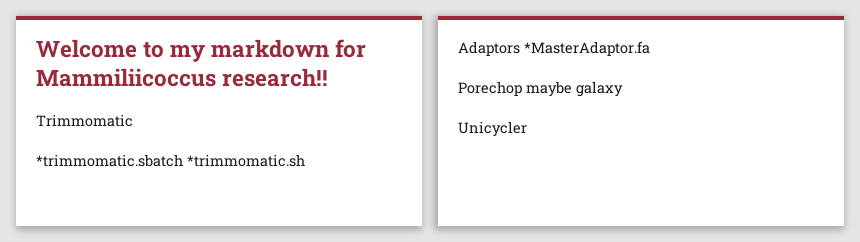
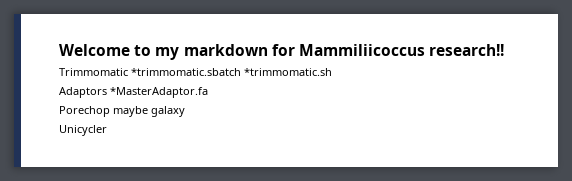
- Trimmomatic
- *trimmomatic.sbatch *trimmomatic.sh
+ Trimmomatic *trimmomatic.sbatch *trimmomatic.sh

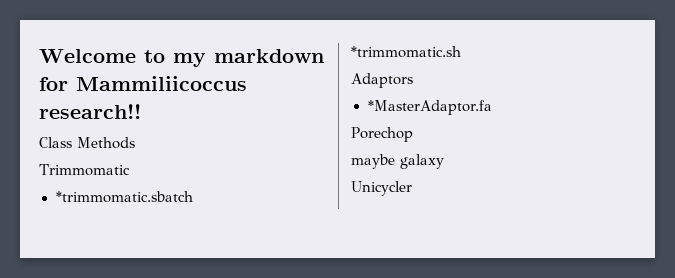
+ Class Methods
- Trimmomatic *trimmomatic.sbatch *trimmomatic.sh
+ Trimmomatic
+ *trimmomatic.sbatch
+ *trimmomatic.sh
- Adaptors *MasterAdaptor.fa
+ Adaptors
+ *MasterAdaptor.fa
- Porechop maybe galaxy
+ Porechop
+ maybe galaxy

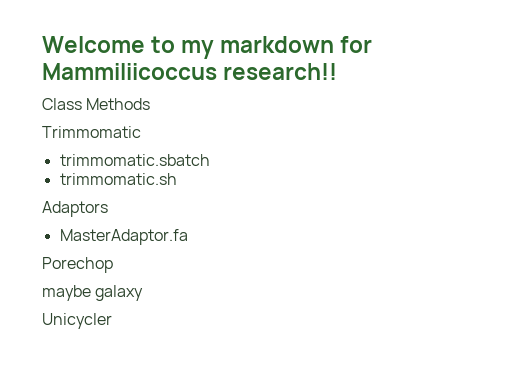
- *trimmomatic.sbatch
- *trimmomatic.sh
+ trimmomatic.sbatch
+ trimmomatic.sh
- *MasterAdaptor.fa
+ MasterAdaptor.fa

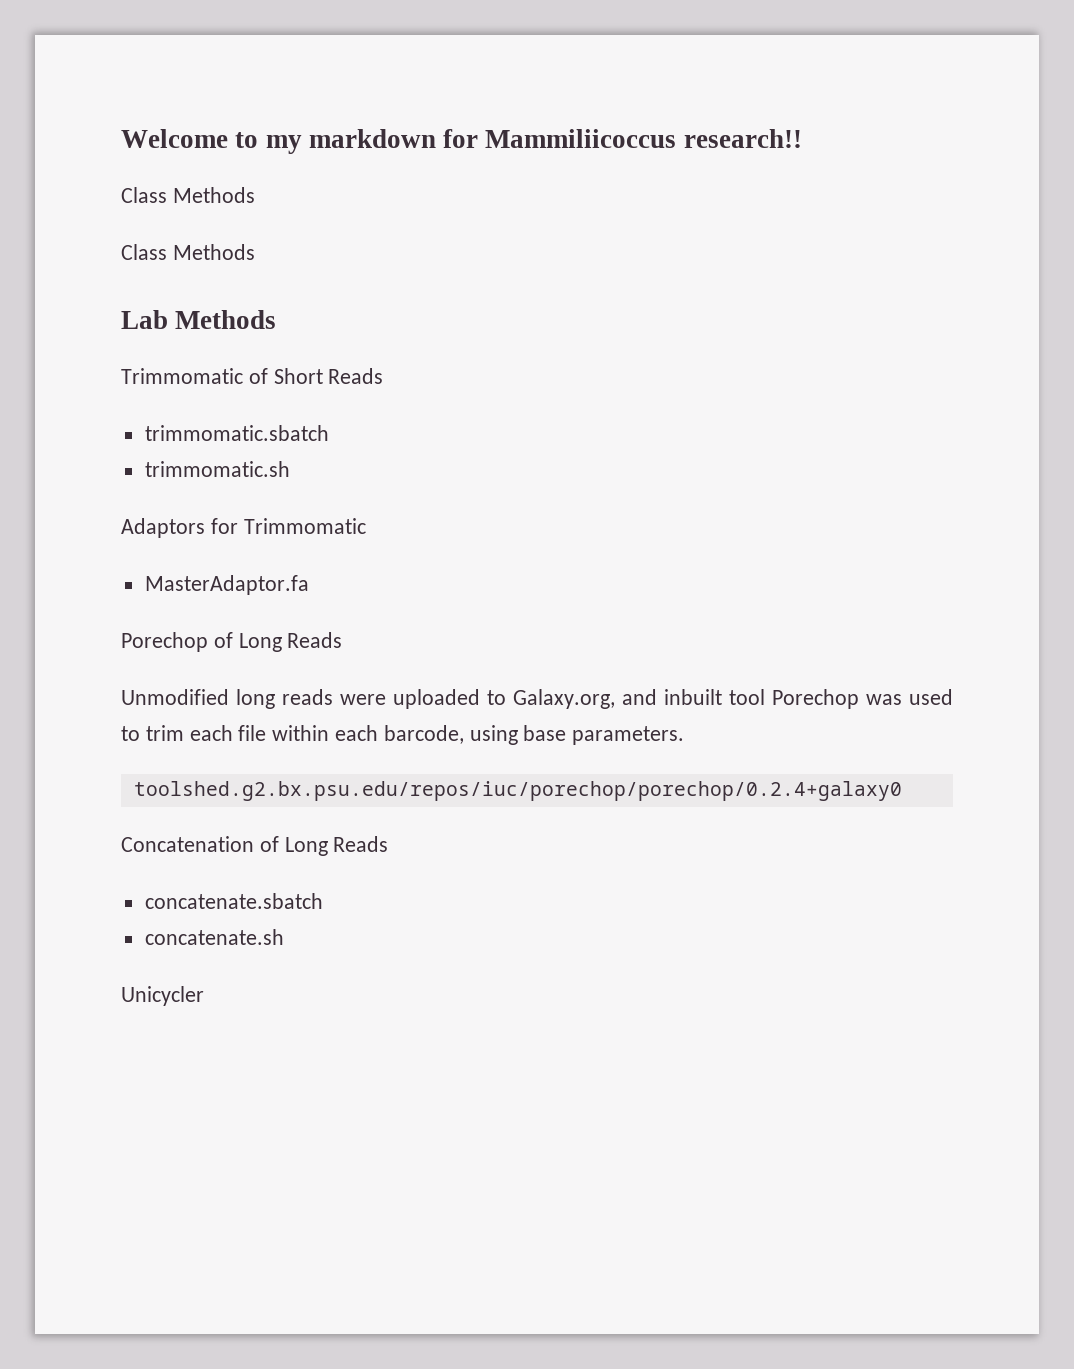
  Welcome to my markdown for Mammiliicoccus research!!
  Class Methods
- Trimmomatic
+ Class Methods
+ Lab Methods
+ Trimmomatic of Short Reads
- Adaptors
+ Adaptors for Trimmomatic
- Porechop
- maybe galaxy
+ Porechop of Long Reads
+ Unmodified long reads were uploaded to Galaxy.org, and inbuilt tool Porechop was used to trim each file within each barcode, using base parameters.
+ toolshed.g2.bx.psu.edu/repos/iuc/porechop/porechop/0.2.4+galaxy0
+ Concatenation of Long Reads
+ concatenate.sbatch
+ concatenate.sh

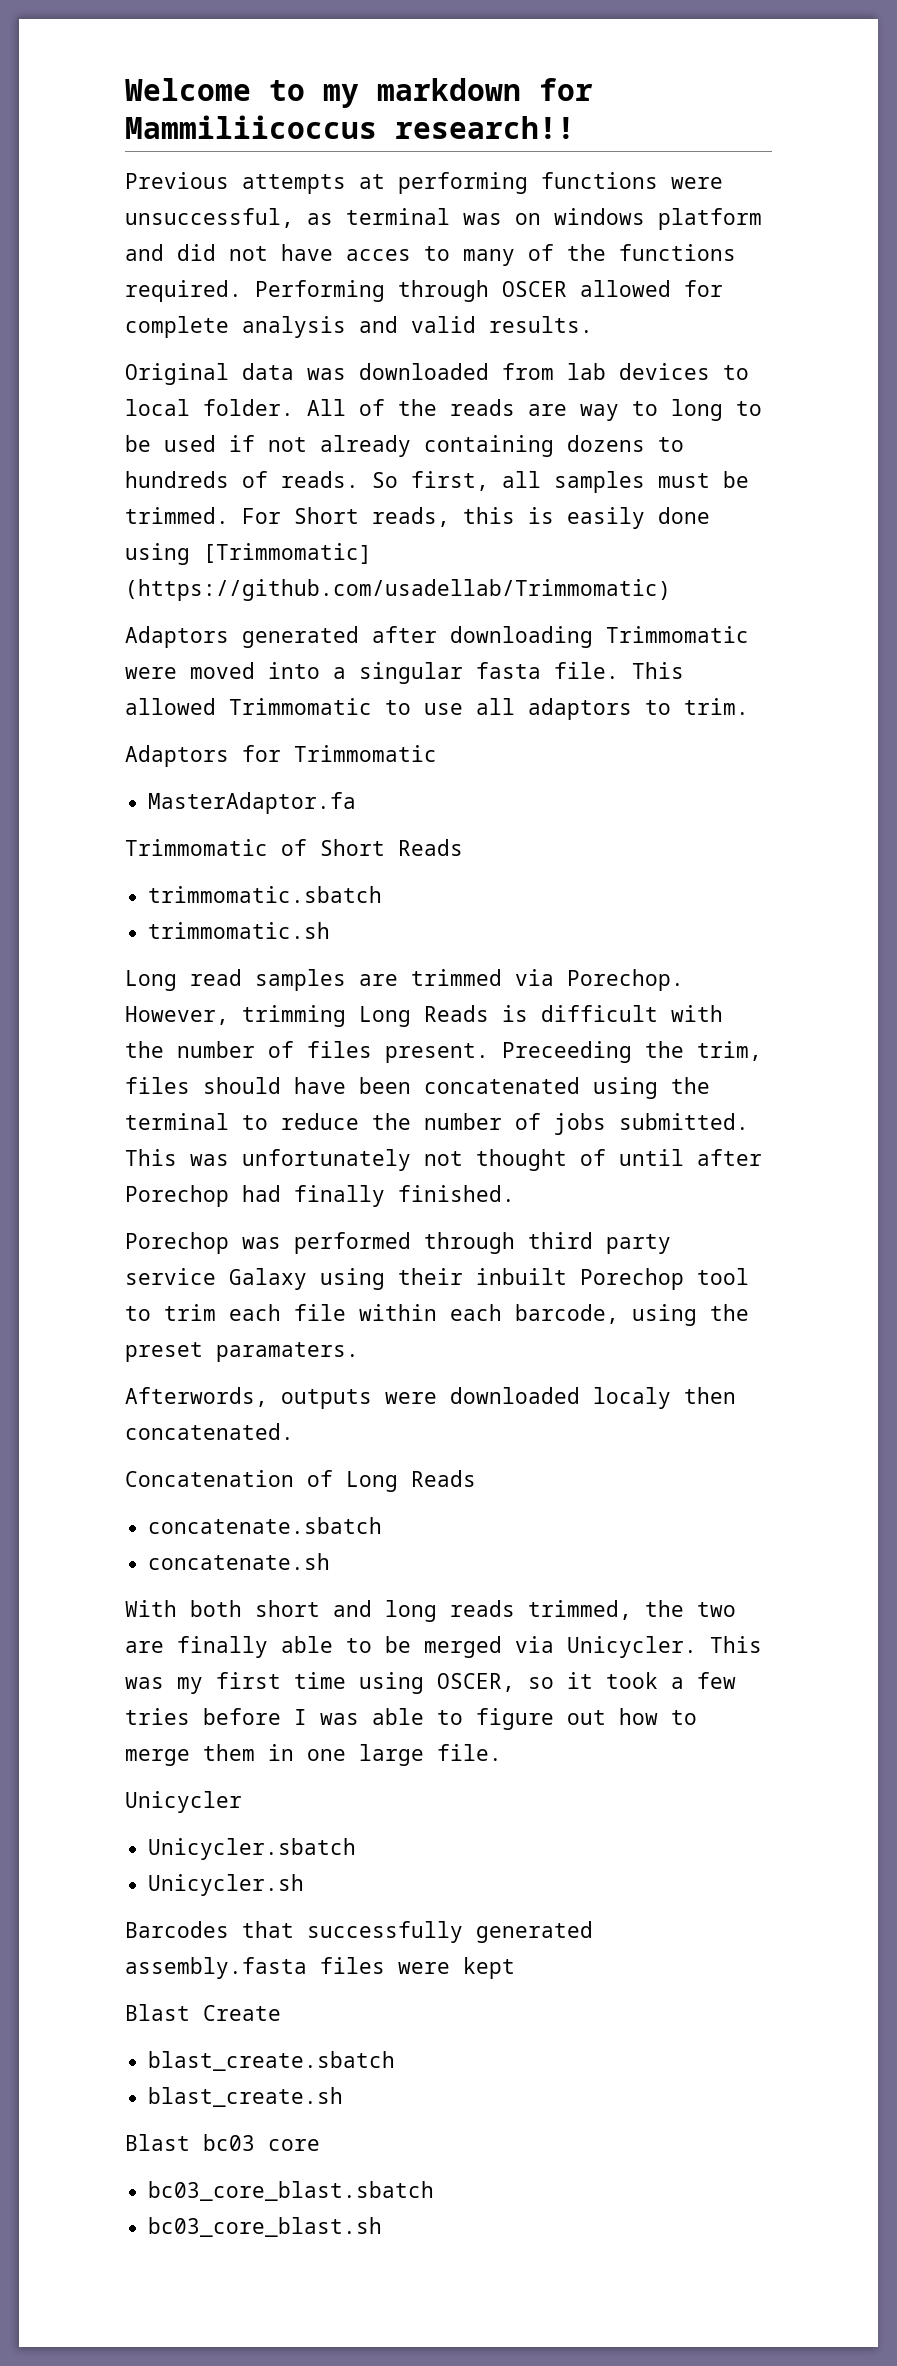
  Welcome to my markdown for Mammiliicoccus research!!
- Class Methods
- Class Methods
- Lab Methods
+ Previous attempts at performing functions were unsuccessful, as terminal was on windows platform and did not have acces to many of the functions required. Performing through OSCER allowed for complete analysis and valid results.
+ Original data was downloaded from lab devices to local folder. All of the reads are way to long to be used if not already containing dozens to hundreds of reads. So first, all samples must be trimmed. For Short reads, this is easily done using [Trimmomatic] (https://github.com/usadellab/Trimmomatic)
+ Adaptors generated after downloading Trimmomatic were moved into a singular fasta file. This allowed Trimmomatic to use all adaptors to trim.
+ Adaptors for Trimmomatic
+ MasterAdaptor.fa
- Adaptors for Trimmomatic
- MasterAdaptor.fa
- Porechop of Long Reads
- Unmodified long reads were uploaded to Galaxy.org, and inbuilt tool Porechop was used to trim each file within each barcode, using base parameters.
- toolshed.g2.bx.psu.edu/repos/iuc/porechop/porechop/0.2.4+galaxy0
+ Long read samples are trimmed via Porechop. However, trimming Long Reads is difficult with the number of files present. Preceeding the trim, files should have been concatenated using the terminal to reduce the number of jobs submitted. This was unfortunately not thought of until after Porechop had finally finished.
+ Porechop was performed through third party service Galaxy using their inbuilt Porechop tool to trim each file within each barcode, using the preset paramaters.
+ Afterwords, outputs were downloaded localy then concatenated.
+ With both short and long reads trimmed, the two are finally able to be merged via Unicycler. This was my first time using OSCER, so it took a few tries before I was able to figure out how to merge them in one large file.
  Unicycler
+ Unicycler.sbatch
+ Unicycler.sh
+ Barcodes that successfully generated assembly.fasta files were kept
+ Blast Create
+ blast_create.sbatch
+ blast_create.sh
+ Blast bc03 core
+ bc03_core_blast.sbatch
+ bc03_core_blast.sh

